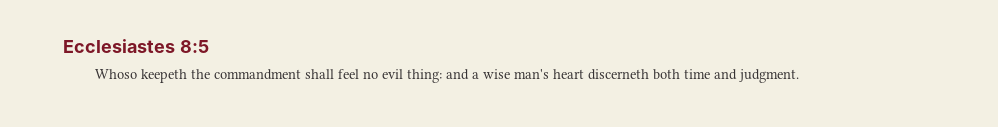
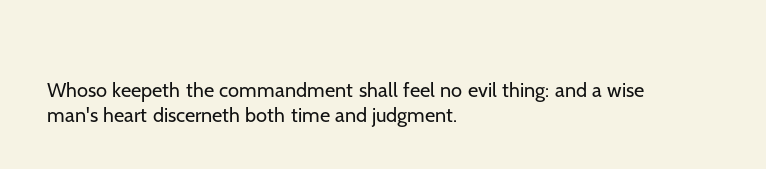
- Ecclesiastes 8:5

